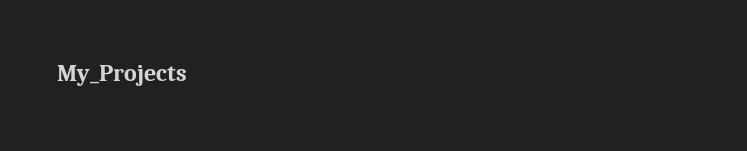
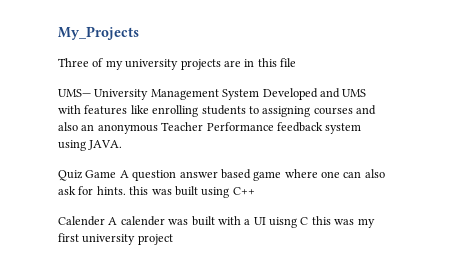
+ Three of my university projects are in this file
+ UMS— University Management System Developed and UMS with features like enrolling students to assigning courses and also an anonymous Teacher Performance feedback system using JAVA.
+ Quiz Game A question answer based game where one can also ask for hints. this was built using C++
+ Calender A calender was built with a UI uisng C this was my first university project

